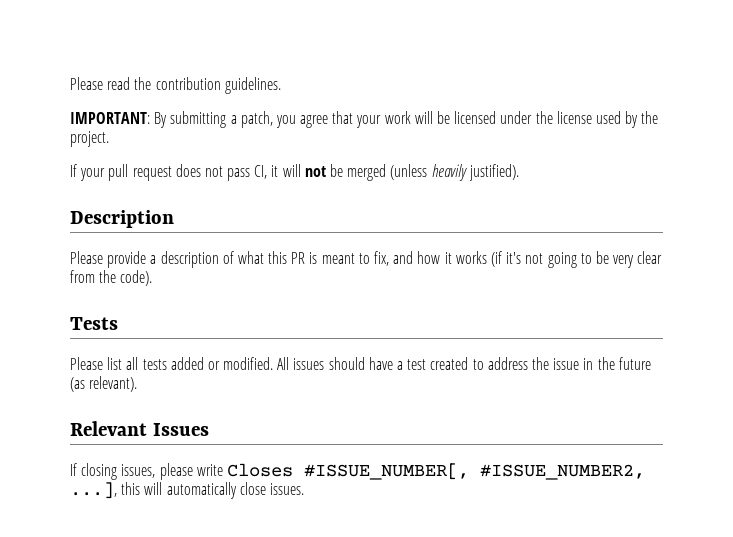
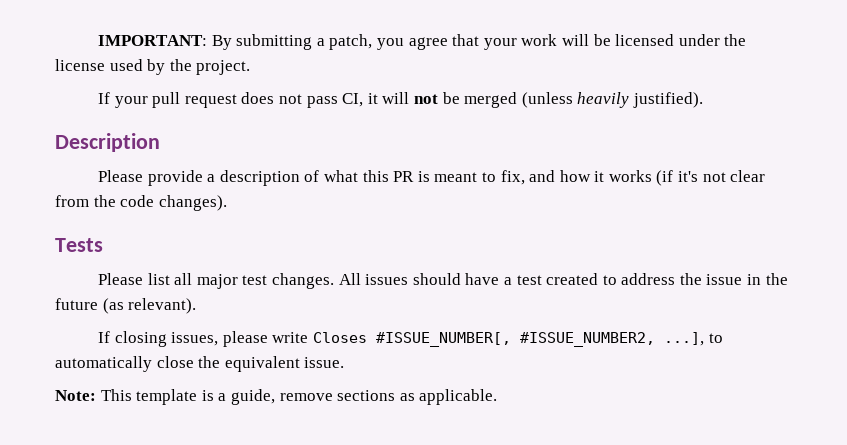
- Please read the contribution guidelines.
- Please provide a description of what this PR is meant to fix, and how it works (if it's not going to be very clear from the code).
+ Please provide a description of what this PR is meant to fix, and how it works (if it's not clear from the code changes).
- Please list all tests added or modified.
+ Please list all major test changes.
- Relevant Issues
- If closing issues, please write Closes #ISSUE_NUMBER[, #ISSUE_NUMBER2, ...], this will automatically close issues.
+ If closing issues, please write Closes #ISSUE_NUMBER[, #ISSUE_NUMBER2, ...], to automatically close the equivalent issue.
+ Note: This template is a guide, remove sections as applicable.

